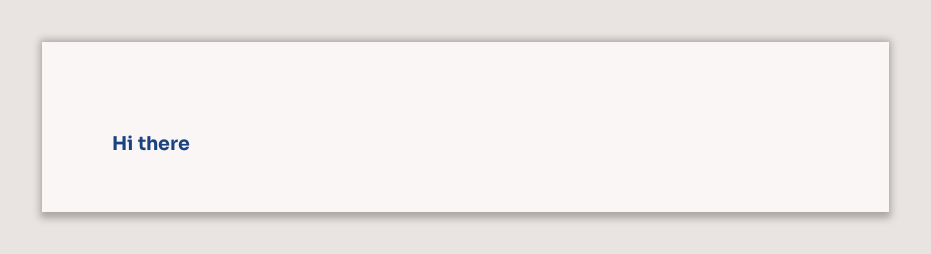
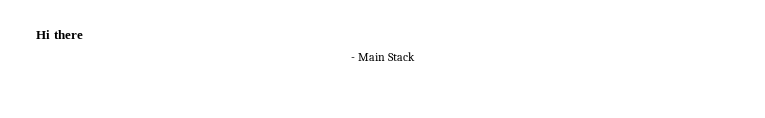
+ - Main Stack

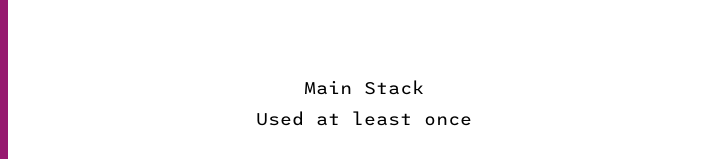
- Hi there
- - Main Stack
+ Main Stack
+ Used at least once

